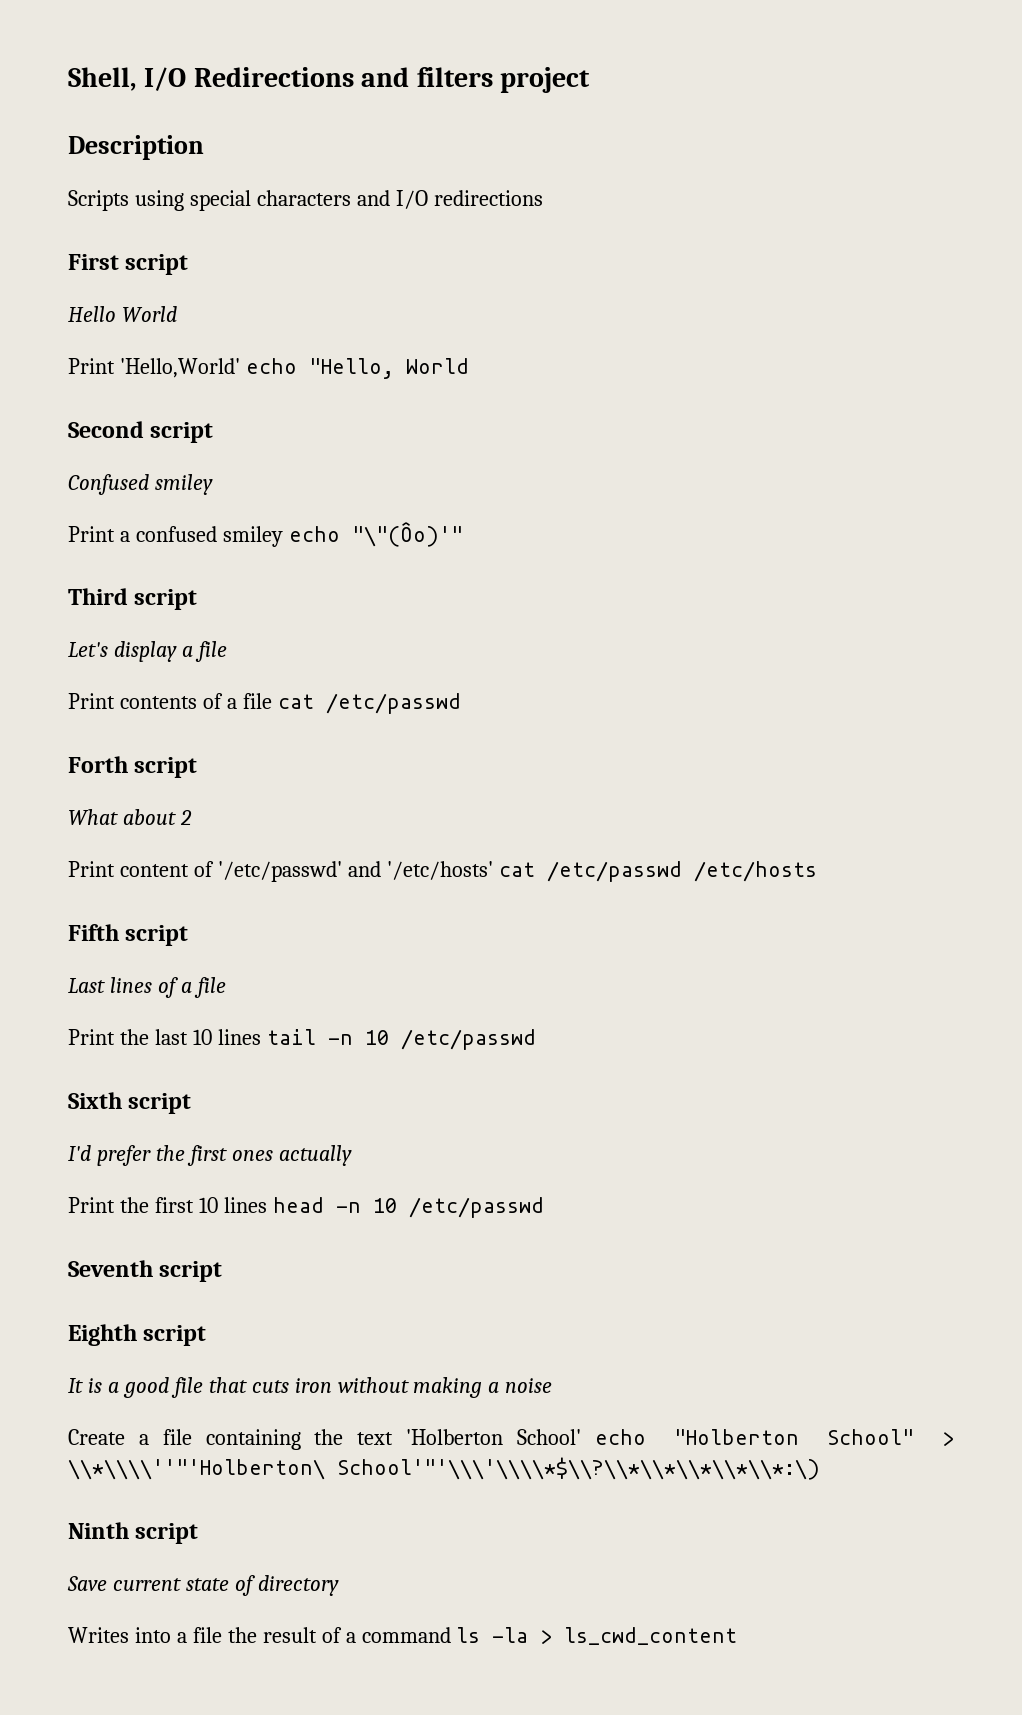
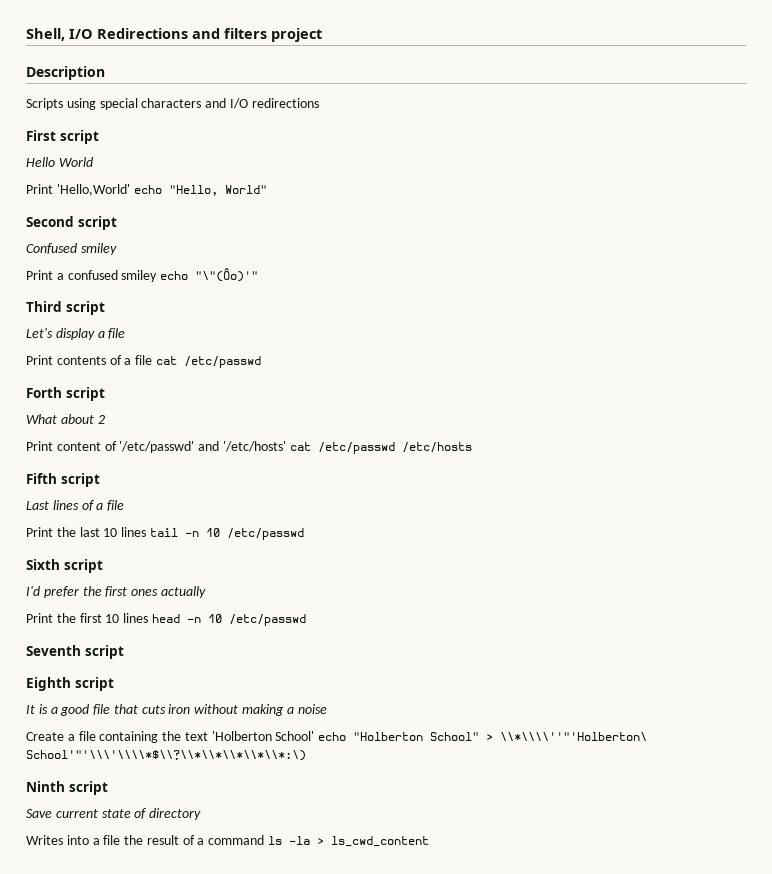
- Print 'Hello,World' echo "Hello, World
+ Print 'Hello,World' echo "Hello, World"

